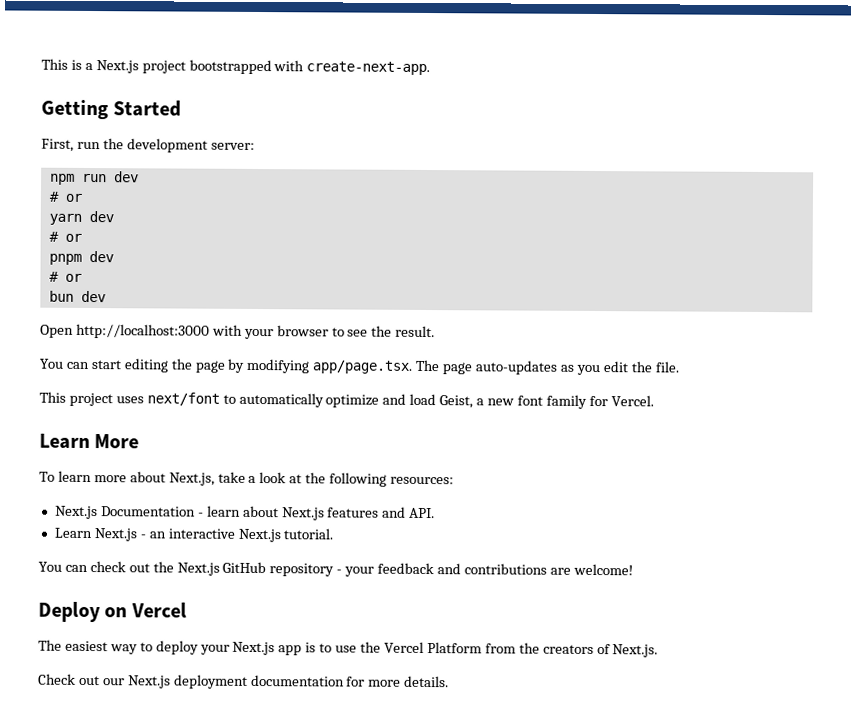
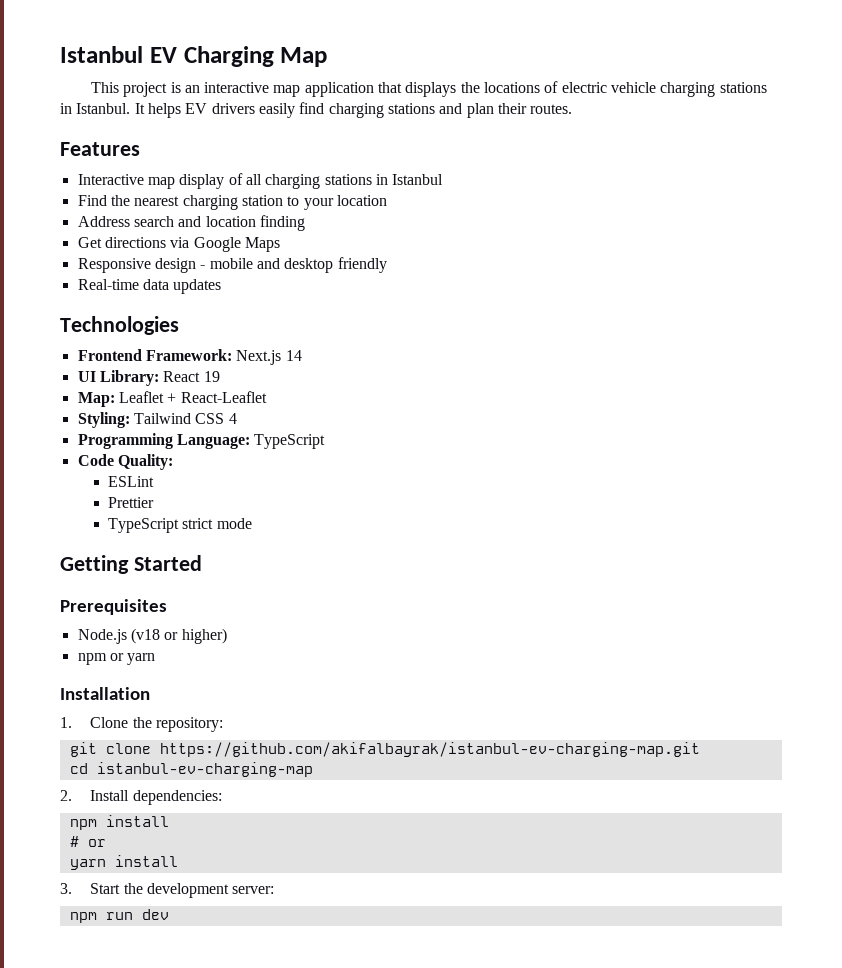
- This is a Next.js project bootstrapped with create-next-app.
+ Istanbul EV Charging Map
+ This project is an interactive map application that displays the locations of electric vehicle charging stations in Istanbul. It helps EV drivers easily find charging stations and plan their routes.
+ Features
+ Interactive map display of all charging stations in Istanbul
+ Find the nearest charging station to your location
+ Address search and location finding
+ Get directions via Google Maps
+ Responsive design - mobile and desktop friendly
+ Real-time data updates
+ Technologies
+ Frontend Framework: Next.js 14
+ UI Library: React 19
+ Map: Leaflet + React-Leaflet
+ Styling: Tailwind CSS 4
+ Programming Language: TypeScript
+ Code Quality:
+ ESLint
+ Prettier
+ TypeScript strict mode
  Getting Started
- First, run the development server:
+ Prerequisites
+ Node.js (v18 or higher)
+ npm or yarn
+ Installation
+ 1. Clone the repository:
+ git clone https://github.com/akifalbayrak/istanbul-ev-charging-map.git
+ cd istanbul-ev-charging-map
+ 2. Install dependencies:
+ npm install
+ # or
+ yarn install
+ 3. Start the development server:
  npm run dev
- # or
- yarn dev
- # or
- pnpm dev
- # or
- bun dev
- Open http://localhost:3000 with your browser to see the result.
- You can start editing the page by modifying app/page.tsx. The page auto-updates as you edit the file.
- This project uses next/font to automatically optimize and load Geist, a new font family for Vercel.
- Learn More
- To learn more about Next.js, take a look at the following resources:
- Next.js Documentation - learn about Next.js features and API.
- Learn Next.js - an interactive Next.js tutorial.
- You can check out the Next.js GitHub repository - your feedback and contributions are welcome!
- Deploy on Vercel
- The easiest way to deploy your Next.js app is to use the Vercel Platform from the creators of Next.js.
- Check out our Next.js deployment documentation for more details.

